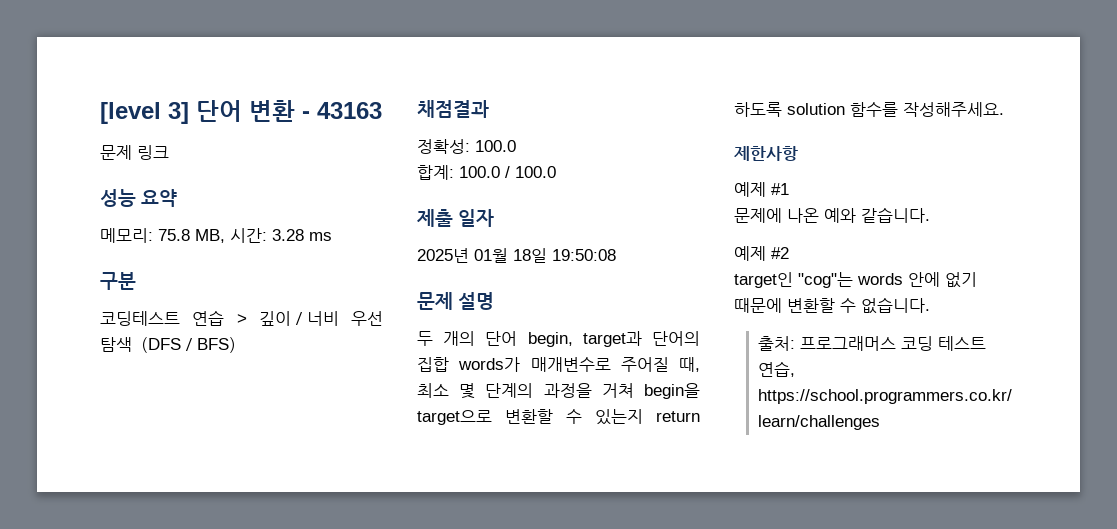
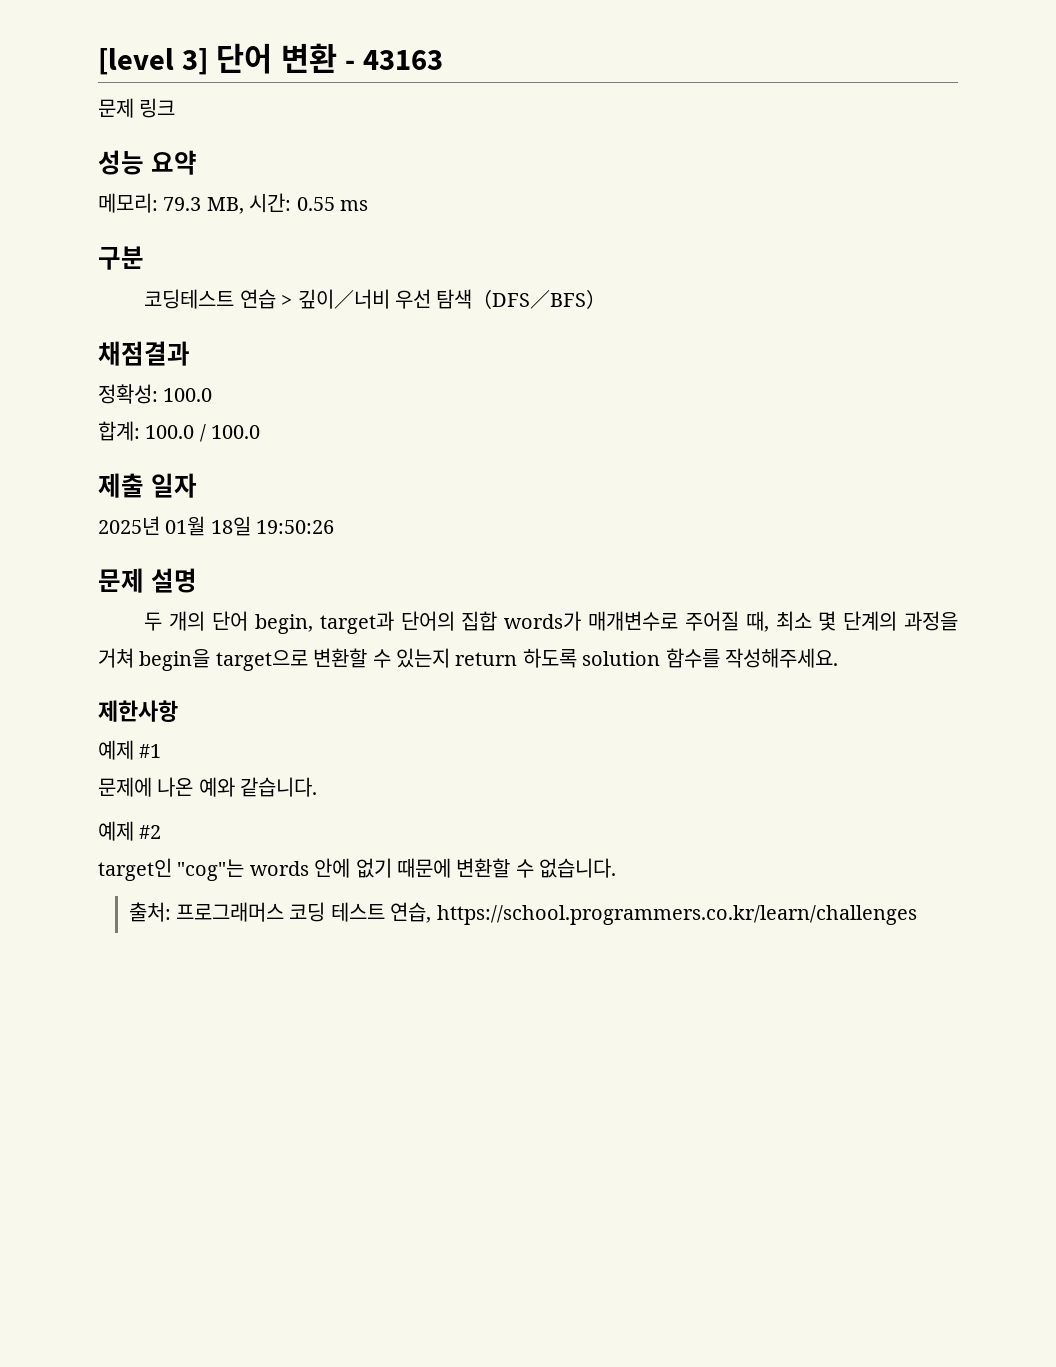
- 메모리: 75.8 MB, 시간: 3.28 ms
+ 메모리: 79.3 MB, 시간: 0.55 ms
- 2025년 01월 18일 19:50:08
+ 2025년 01월 18일 19:50:26

